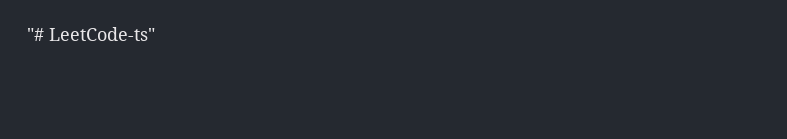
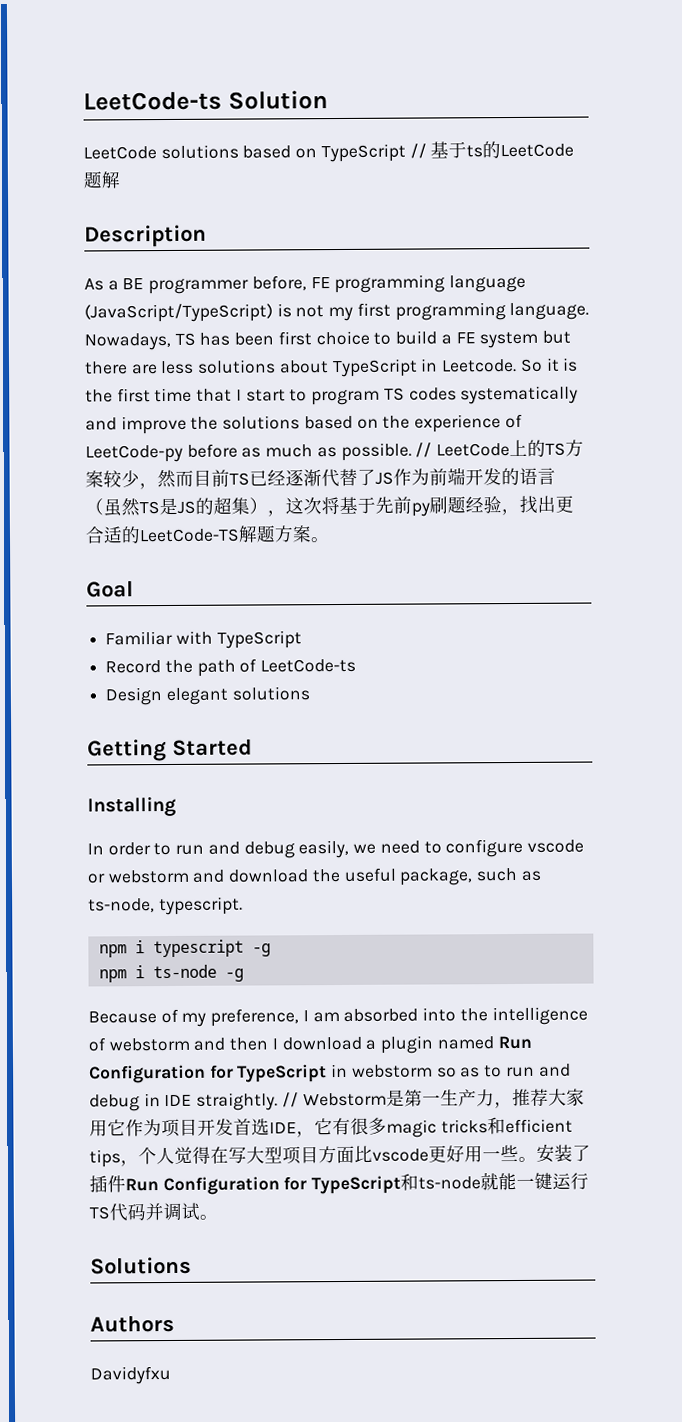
- "# LeetCode-ts"
+ LeetCode-ts Solution
+ LeetCode solutions based on TypeScript // 基于ts的LeetCode题解
+ Description
+ As a BE programmer before, FE programming language (JavaScript/TypeScript) is not my first programming language. Nowadays, TS has been first choice to build a FE system but there are less solutions about TypeScript in Leetcode. So it is the first time that I start to program TS codes systematically and improve the solutions based on the experience of LeetCode-py before as much as possible. // LeetCode上的TS方案较少，然而目前TS已经逐渐代替了JS作为前端开发的语言（虽然TS是JS的超集），这次将基于先前py刷题经验，找出更合适的LeetCode-TS解题方案。
+ Goal
+ Familiar with TypeScript
+ Record the path of LeetCode-ts
+ Design elegant solutions
+ Getting Started
+ Installing
+ In order to run and debug easily, we need to configure vscode or webstorm and download the useful package, such as ts-node, typescript.
+ npm i typescript -g
+ npm i ts-node -g
+ Because of my preference, I am absorbed into the intelligence of webstorm and then I download a plugin named Run Configuration for TypeScript in webstorm so as to run and debug in IDE straightly. // Webstorm是第一生产力，推荐大家用它作为项目开发首选IDE，它有很多magic tricks和efficient tips，个人觉得在写大型项目方面比vscode更好用一些。安装了插件Run Configuration for TypeScript和ts-node就能一键运行TS代码并调试。
+ Solutions
+ Authors
+ Davidyfxu

